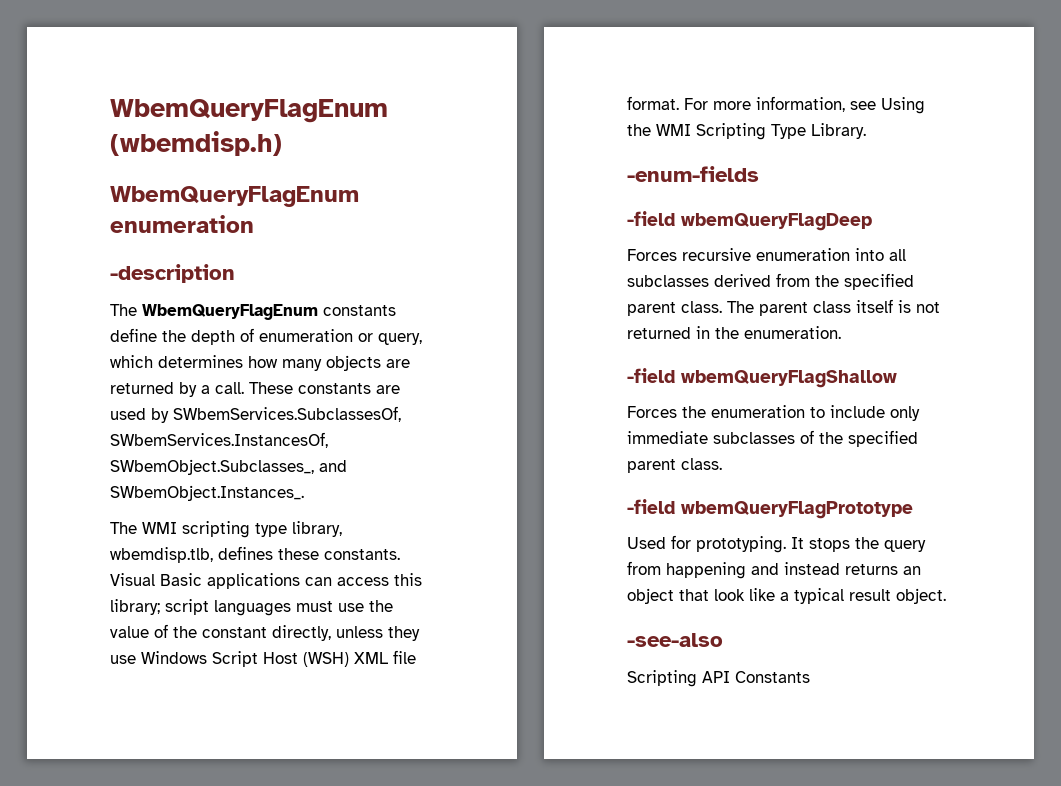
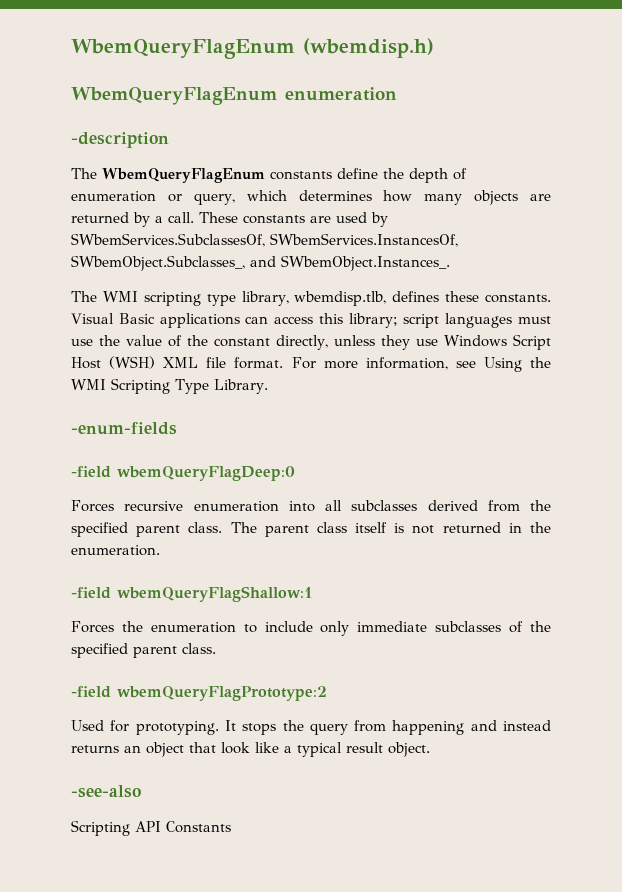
- -field wbemQueryFlagDeep
+ -field wbemQueryFlagDeep:0
- -field wbemQueryFlagShallow
+ -field wbemQueryFlagShallow:1
- -field wbemQueryFlagPrototype
+ -field wbemQueryFlagPrototype:2

